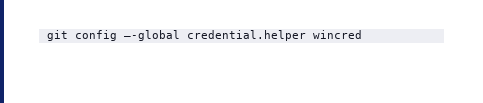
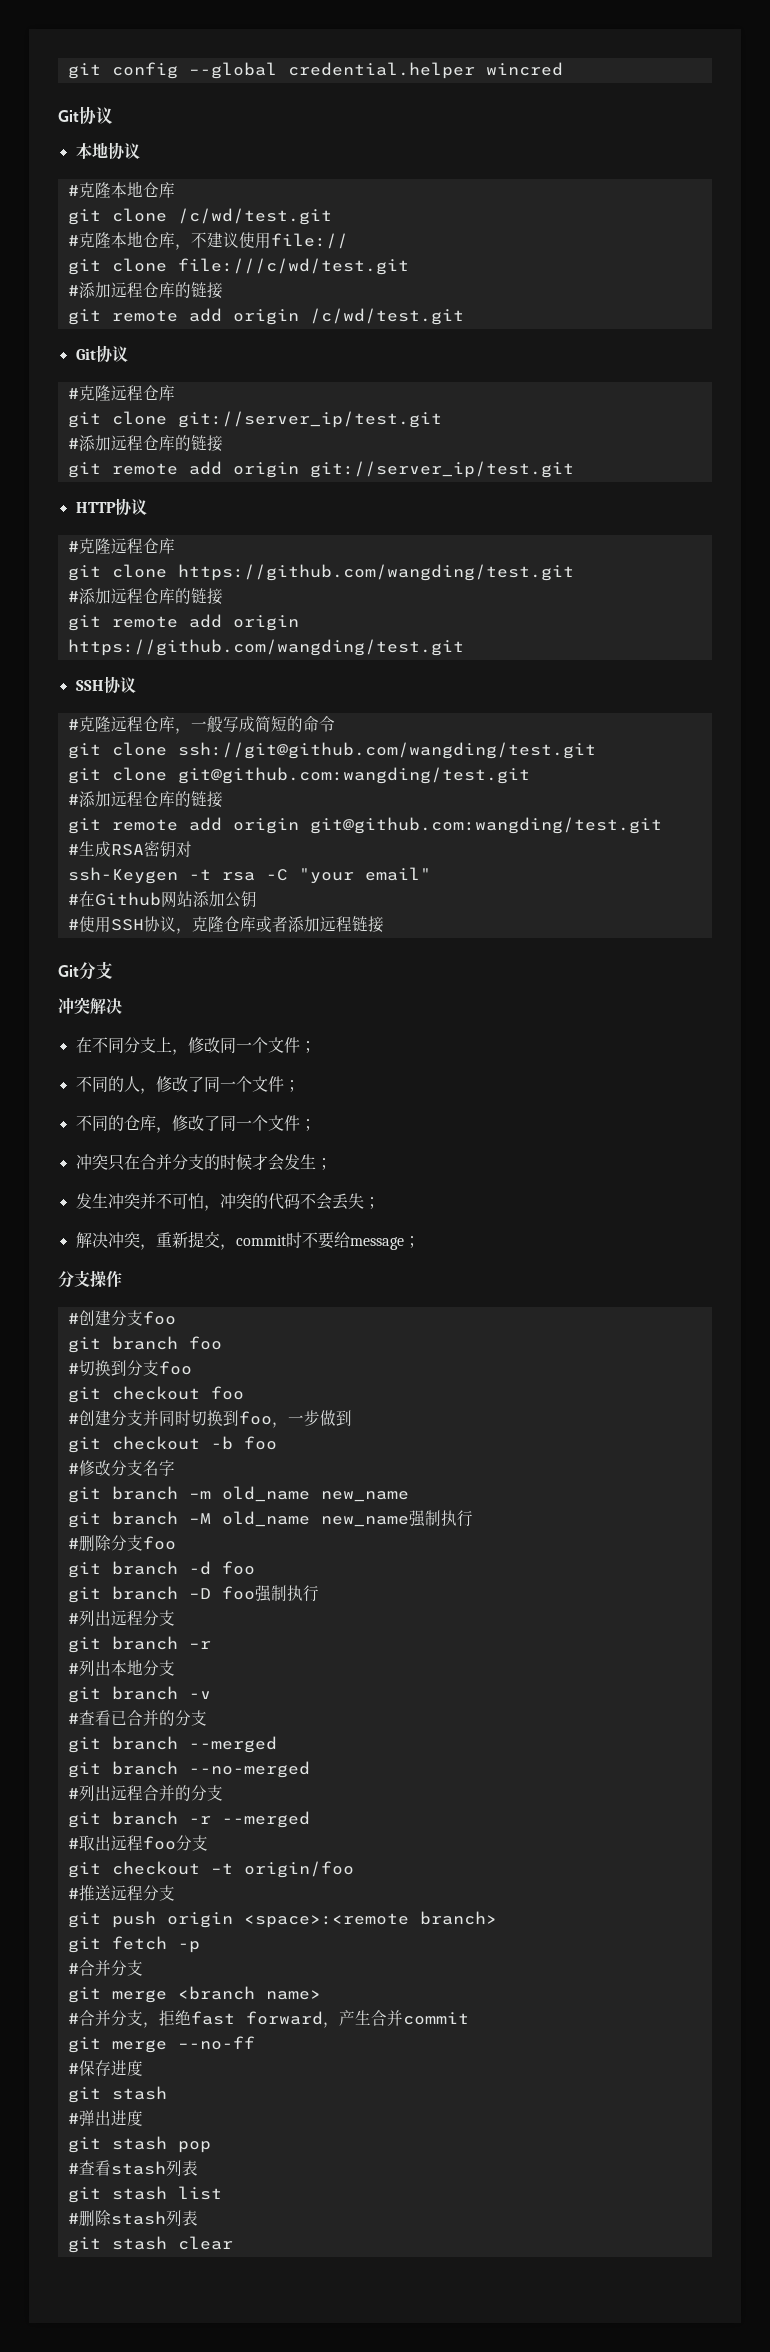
  git config –-global credential.helper wincred
+ Git协议
+ 本地协议
+ #克隆本地仓库
+ git clone /c/wd/test.git
+ #克隆本地仓库，不建议使用file://
+ git clone file:///c/wd/test.git
+ #添加远程仓库的链接
+ git remote add origin /c/wd/test.git
+ Git协议
+ #克隆远程仓库
+ git clone git://server_ip/test.git
+ #添加远程仓库的链接
+ git remote add origin git://server_ip/test.git
+ HTTP协议
+ #克隆远程仓库
+ git clone https://github.com/wangding/test.git
+ #添加远程仓库的链接
+ git remote add origin https://github.com/wangding/test.git
+ SSH协议
+ #克隆远程仓库，一般写成简短的命令
+ git clone ssh://git@github.com/wangding/test.git
+ git clone git@github.com:wangding/test.git
+ #添加远程仓库的链接
+ git remote add origin git@github.com:wangding/test.git
+ #生成RSA密钥对
+ ssh-Keygen -t rsa -C "your email"
+ #在Github网站添加公钥
+ #使用SSH协议，克隆仓库或者添加远程链接
+ Git分支
+ 冲突解决
+ 在不同分支上，修改同一个文件；
+ 不同的人，修改了同一个文件；
+ 不同的仓库，修改了同一个文件；
+ 冲突只在合并分支的时候才会发生；
+ 发生冲突并不可怕，冲突的代码不会丢失；
+ 解决冲突，重新提交，commit时不要给message；
+ 分支操作
+ #创建分支foo
+ git branch foo
+ #切换到分支foo
+ git checkout foo
+ #创建分支并同时切换到foo，一步做到
+ git checkout -b foo
+ #修改分支名字
+ git branch –m old_name new_name
+ git branch –M old_name new_name强制执行
+ #删除分支foo
+ git branch -d foo
+ git branch –D foo强制执行
+ #列出远程分支
+ git branch –r
+ #列出本地分支
+ git branch -v
+ #查看已合并的分支
+ git branch --merged
+ git branch --no-merged
+ #列出远程合并的分支
+ git branch -r --merged
+ #取出远程foo分支
+ git checkout –t origin/foo
+ #推送远程分支
+ git push origin <space>:<remote branch>
+ git fetch -p
+ #合并分支
+ git merge <branch name>
+ #合并分支，拒绝fast forward，产生合并commit
+ git merge –-no-ff
+ #保存进度
+ git stash
+ #弹出进度
+ git stash pop
+ #查看stash列表
+ git stash list
+ #删除stash列表
+ git stash clear

